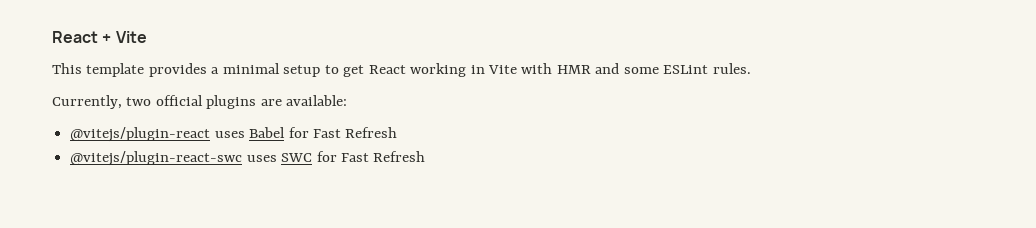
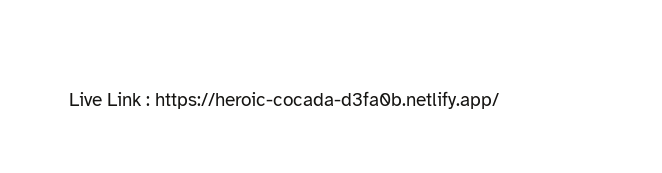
- React + Vite
- This template provides a minimal setup to get React working in Vite with HMR and some ESLint rules.
- Currently, two official plugins are available:
- @vitejs/plugin-react uses Babel for Fast Refresh
- @vitejs/plugin-react-swc uses SWC for Fast Refresh
+ Live Link : https://heroic-cocada-d3fa0b.netlify.app/

